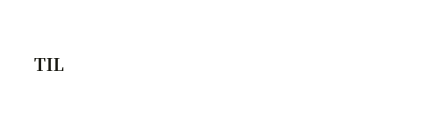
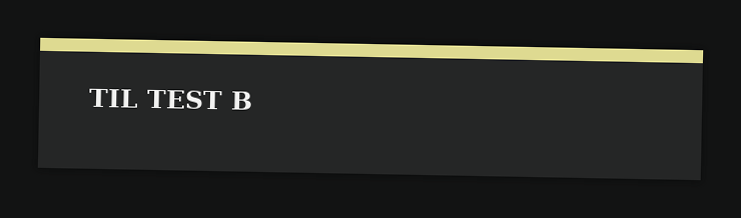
- TIL
+ TIL TEST B

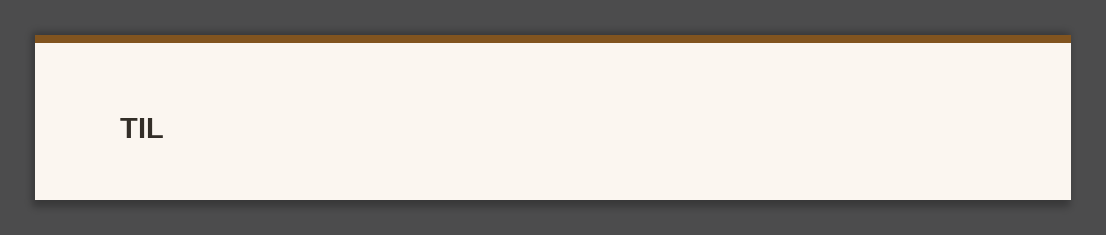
- TIL TEST B
+ TIL

